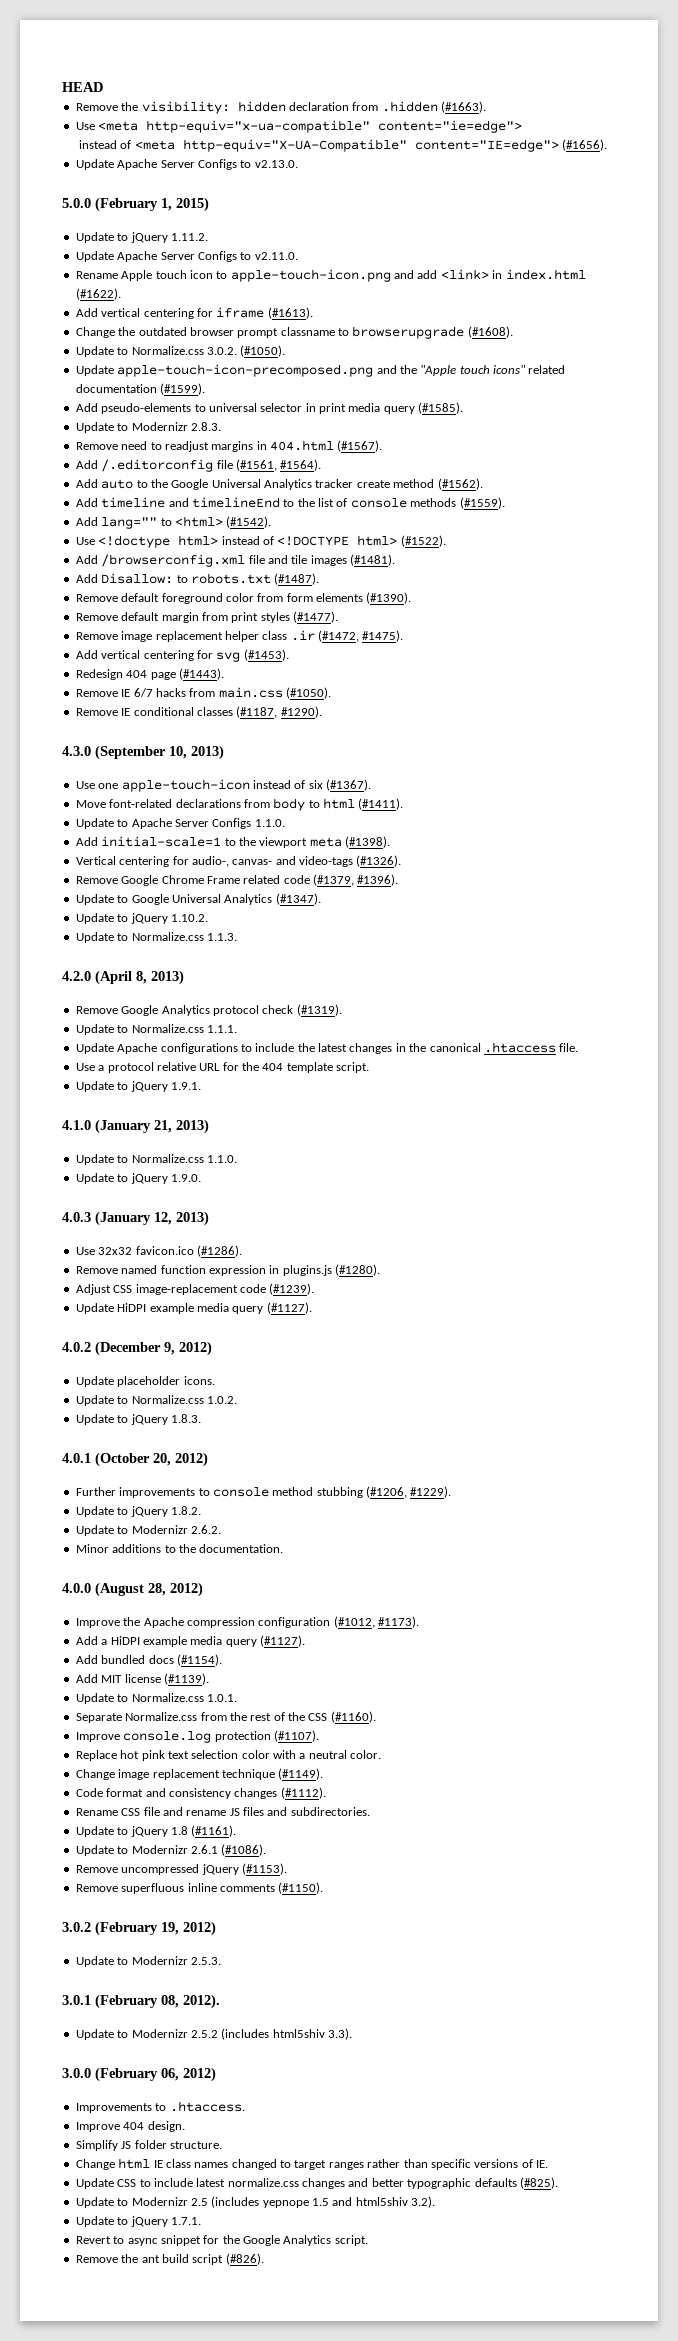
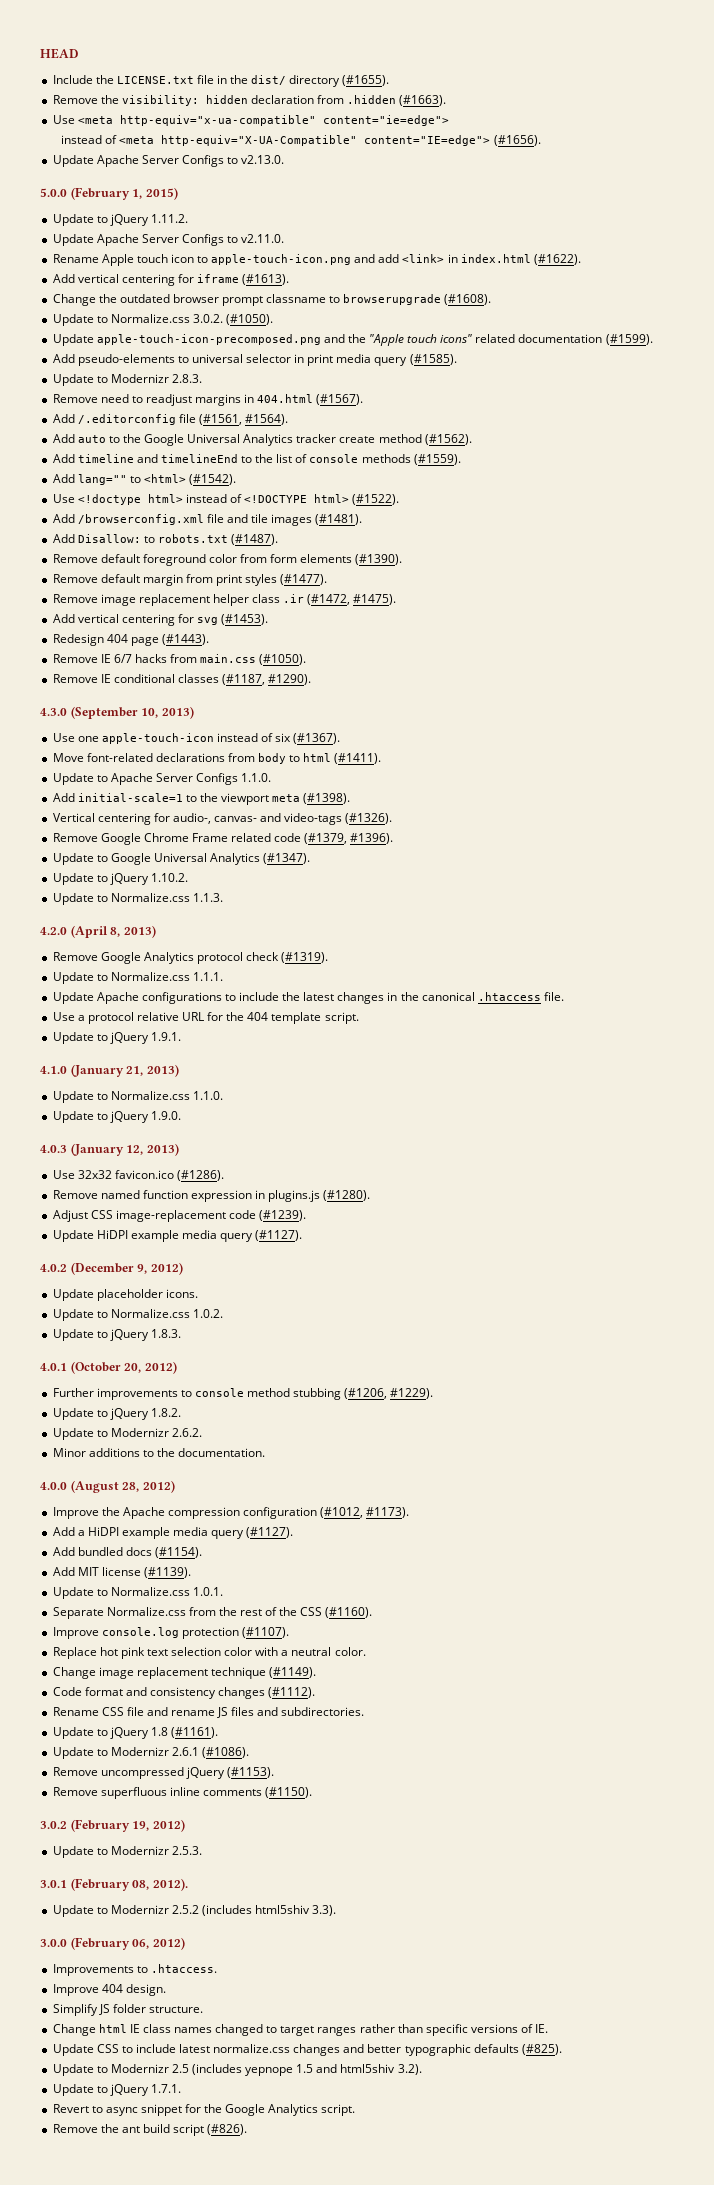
+ Include the LICENSE.txt file in the dist/ directory (#1655).

